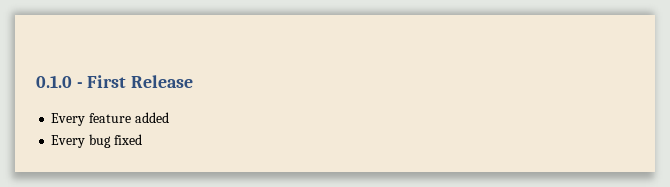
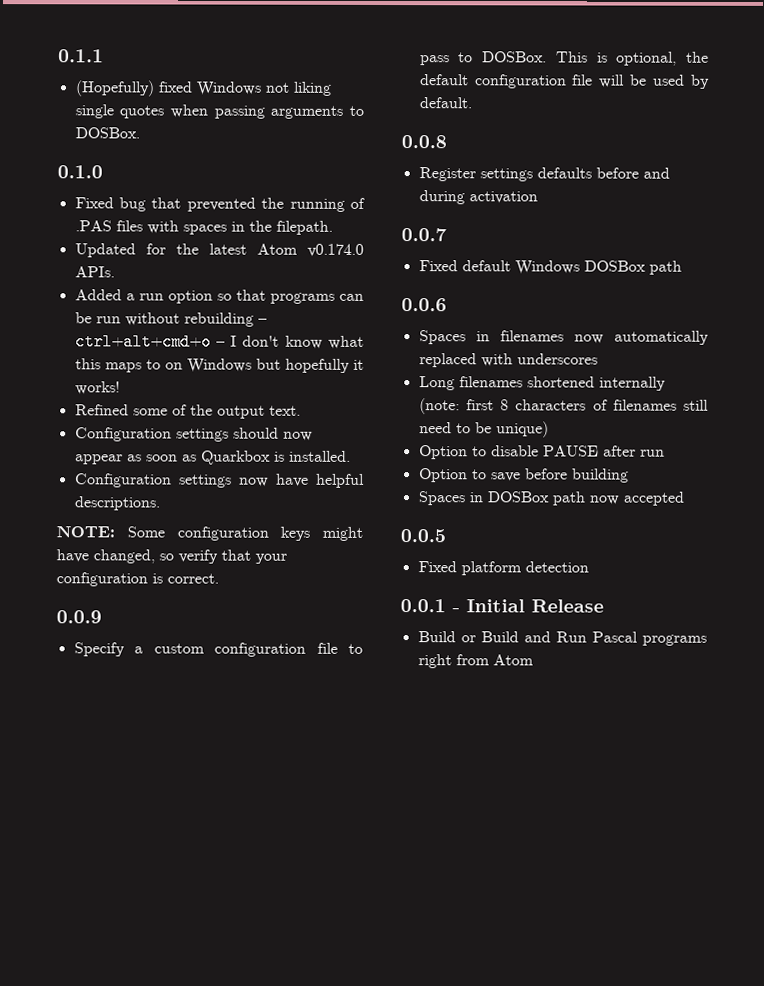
- 0.1.0 - First Release
- Every feature added
- Every bug fixed
+ 0.1.1
+ (Hopefully) fixed Windows not liking single quotes when passing arguments to DOSBox.
+ 0.1.0
+ Fixed bug that prevented the running of .PAS files with spaces in the filepath.
+ Updated for the latest Atom v0.174.0 APIs.
+ Added a run option so that programs can be run without rebuilding – ctrl+alt+cmd+o – I don't know what this maps to on Windows but hopefully it works!
+ Refined some of the output text.
+ Configuration settings should now appear as soon as Quarkbox is installed.
+ Configuration settings now have helpful descriptions.
+ NOTE: Some configuration keys might have changed, so verify that your configuration is correct.
+ 0.0.9
+ Specify a custom configuration file to pass to DOSBox. This is optional, the default configuration file will be used by default.
+ 0.0.8
+ Register settings defaults before and during activation
+ 0.0.7
+ Fixed default Windows DOSBox path
+ 0.0.6
+ Spaces in filenames now automatically replaced with underscores
+ Long filenames shortened internally (note: first 8 characters of filenames still need to be unique)
+ Option to disable PAUSE after run
+ Option to save before building
+ Spaces in DOSBox path now accepted
+ 0.0.5
+ Fixed platform detection
+ 0.0.1 - Initial Release
+ Build or Build and Run Pascal programs right from Atom

